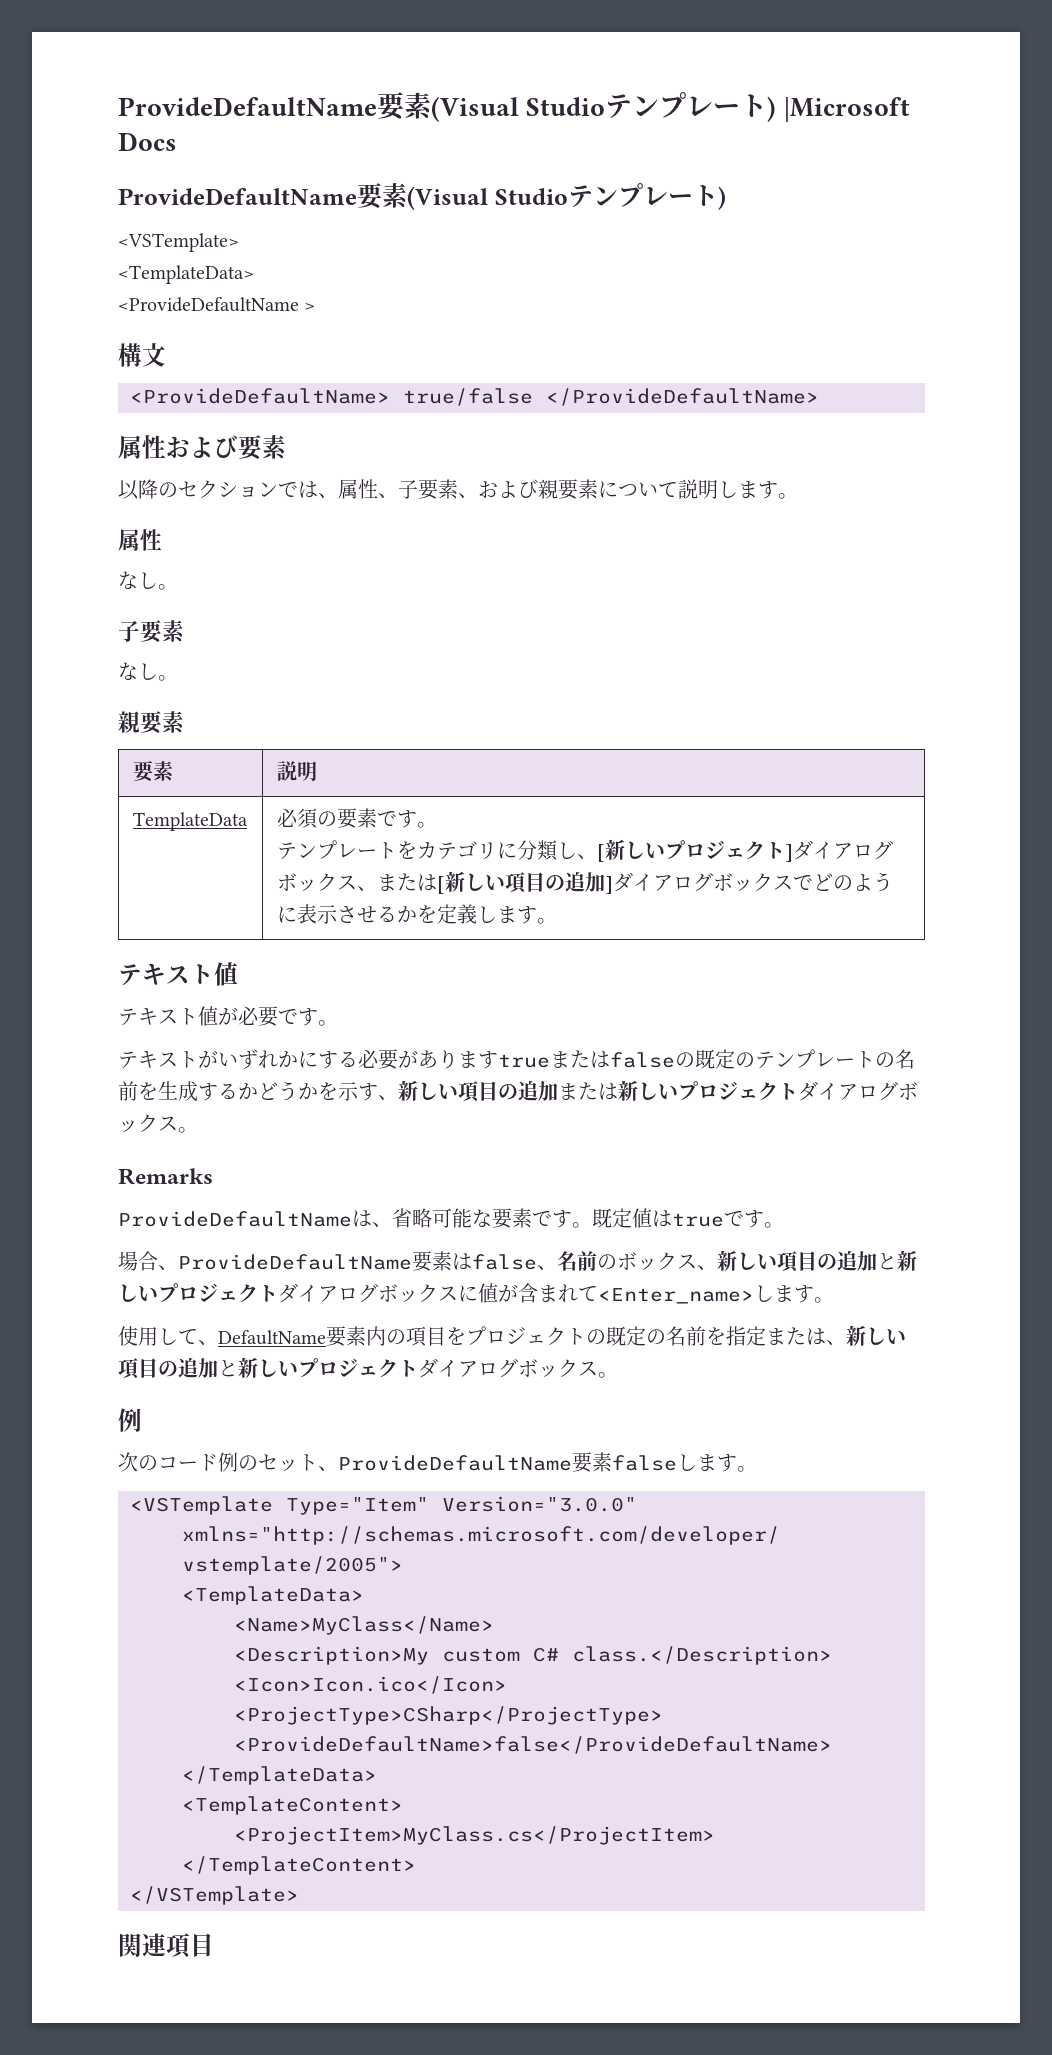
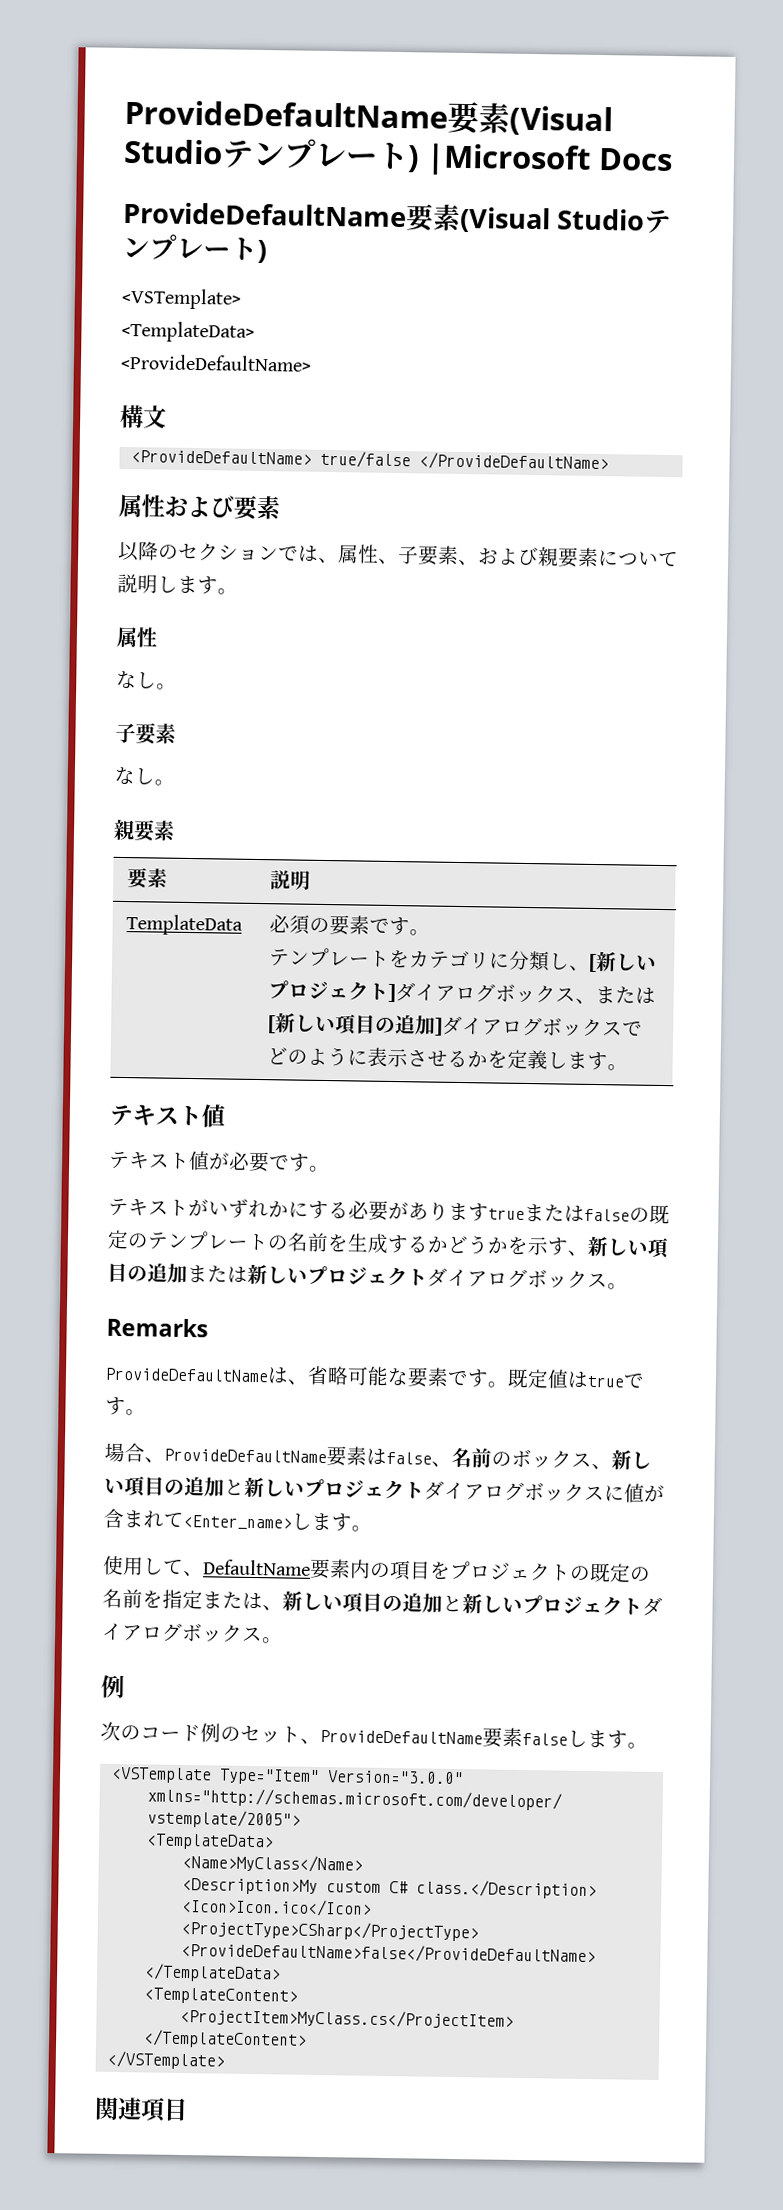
  <VSTemplate>
  <TemplateData>
- <ProvideDefaultName >
+ <ProvideDefaultName>

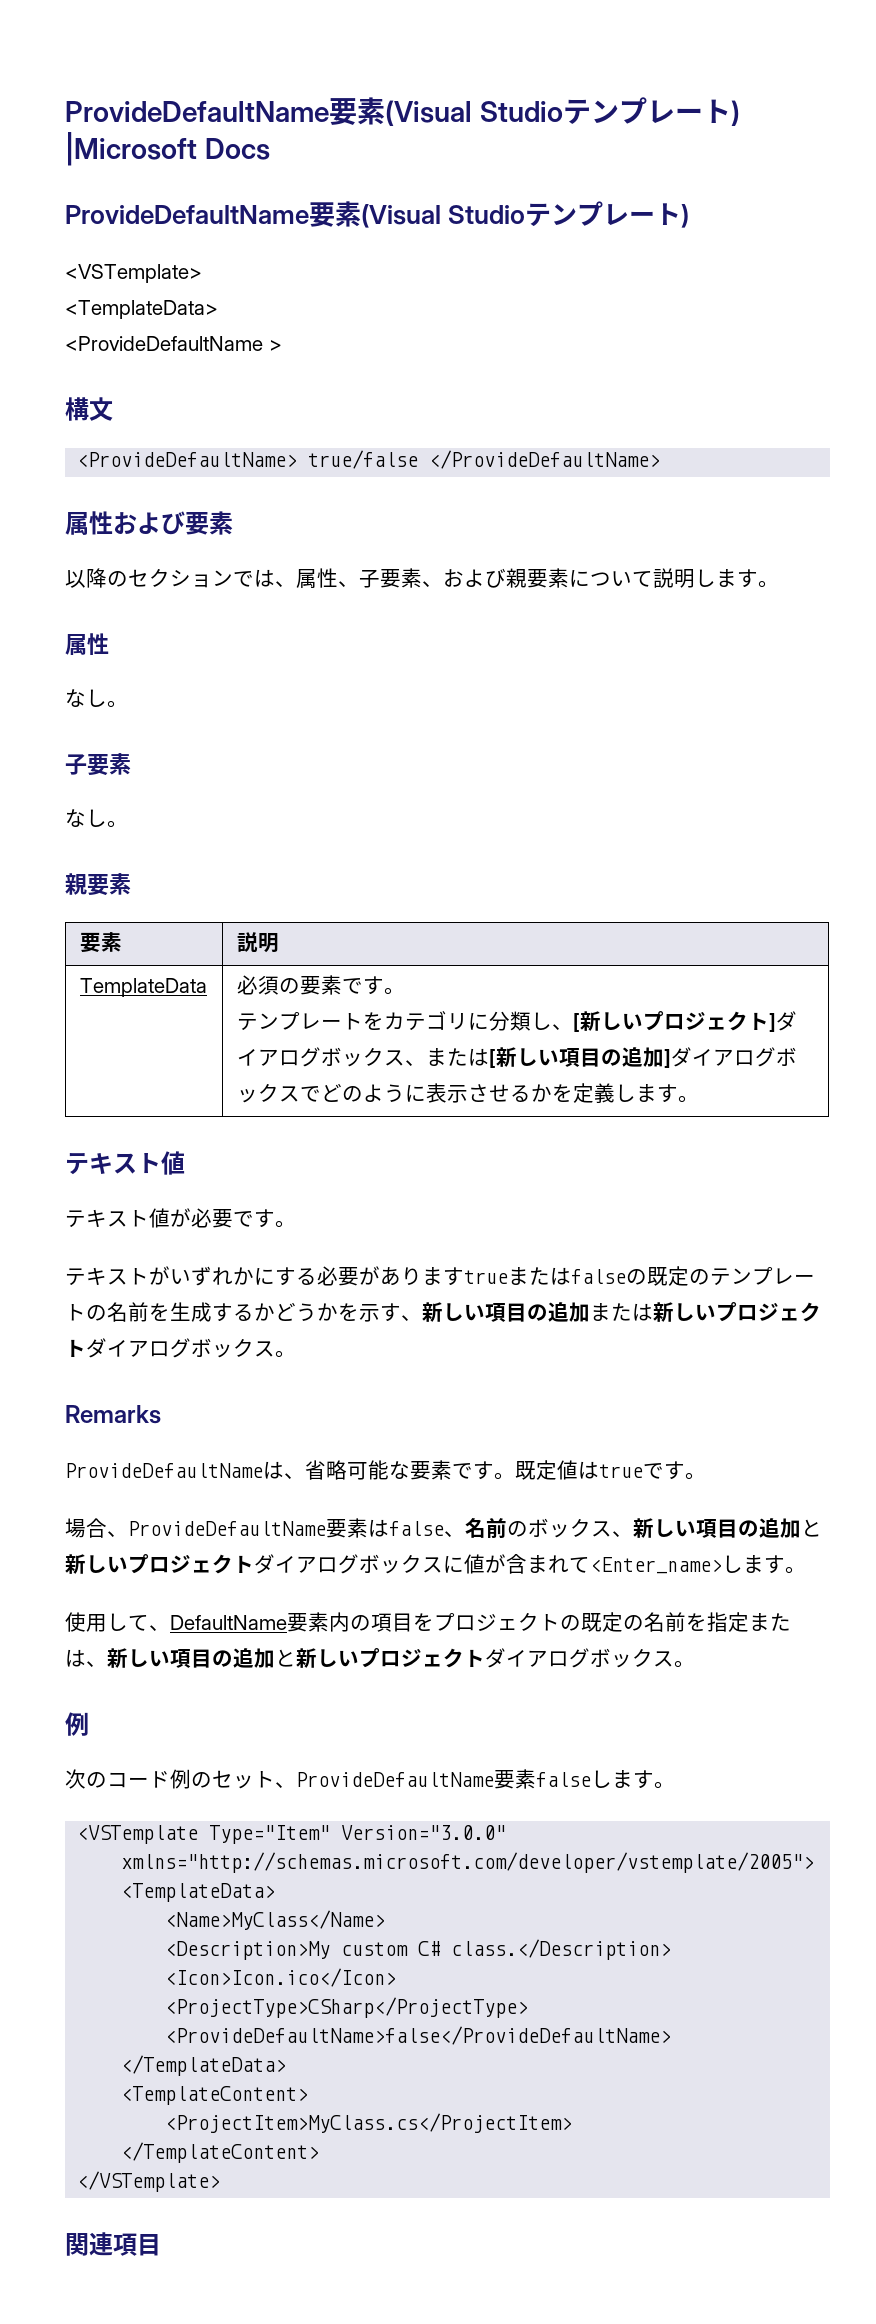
  <VSTemplate>
  <TemplateData>
- <ProvideDefaultName>
+ <ProvideDefaultName >

